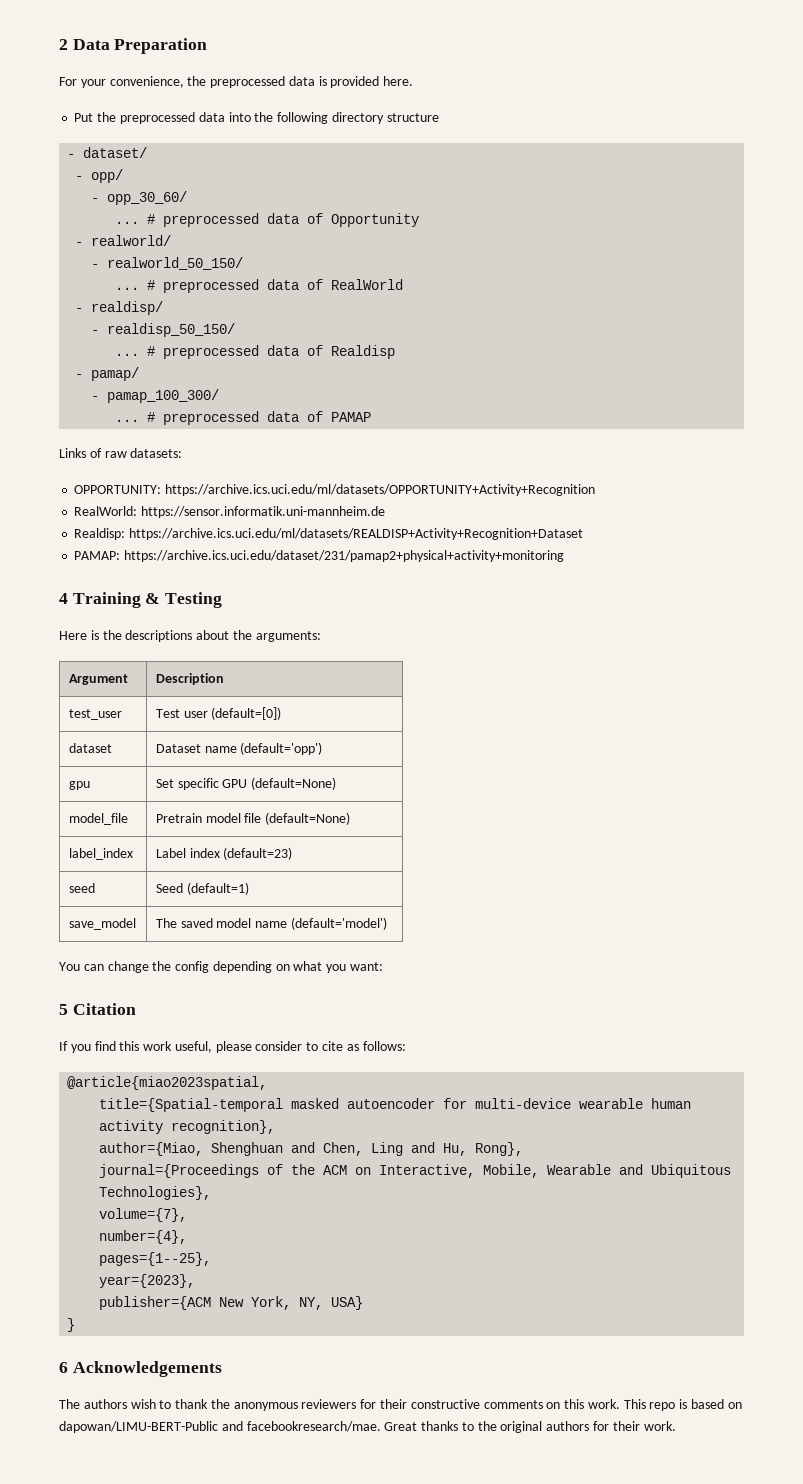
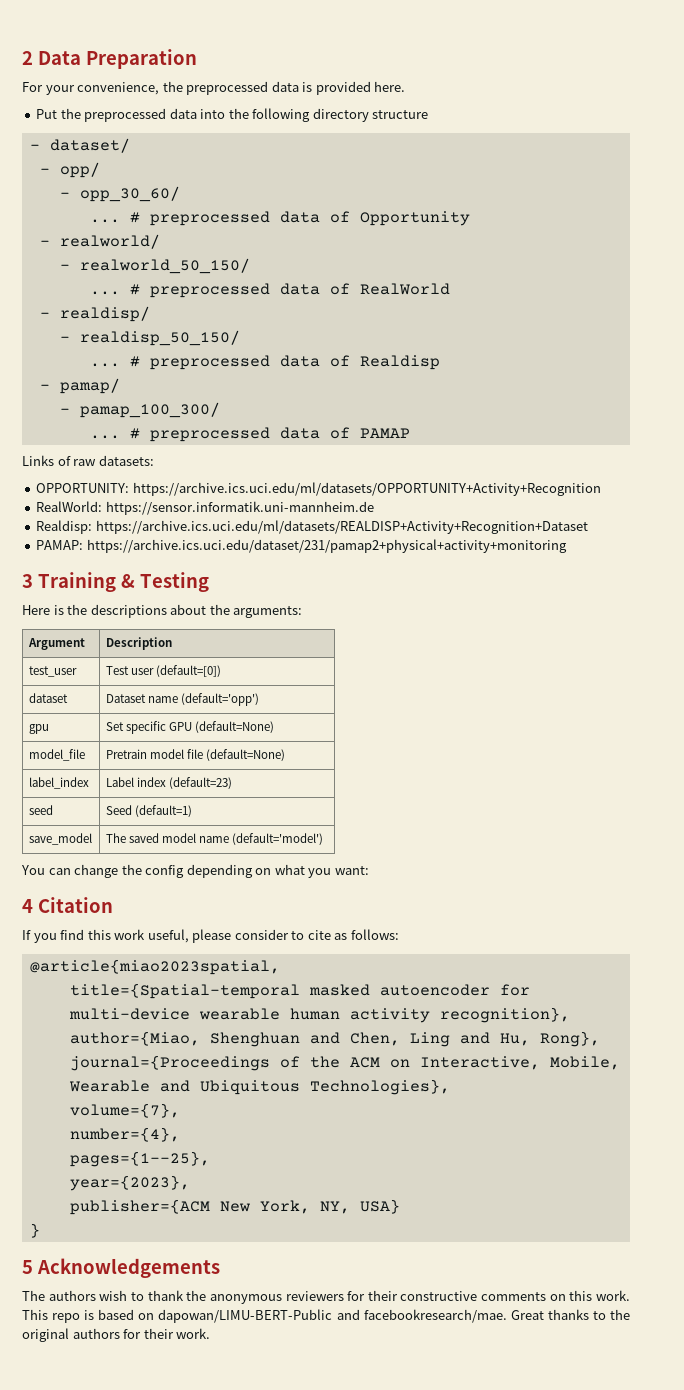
- 4 Training & Testing
+ 3 Training & Testing
- 5 Citation
+ 4 Citation
- 6 Acknowledgements
+ 5 Acknowledgements

